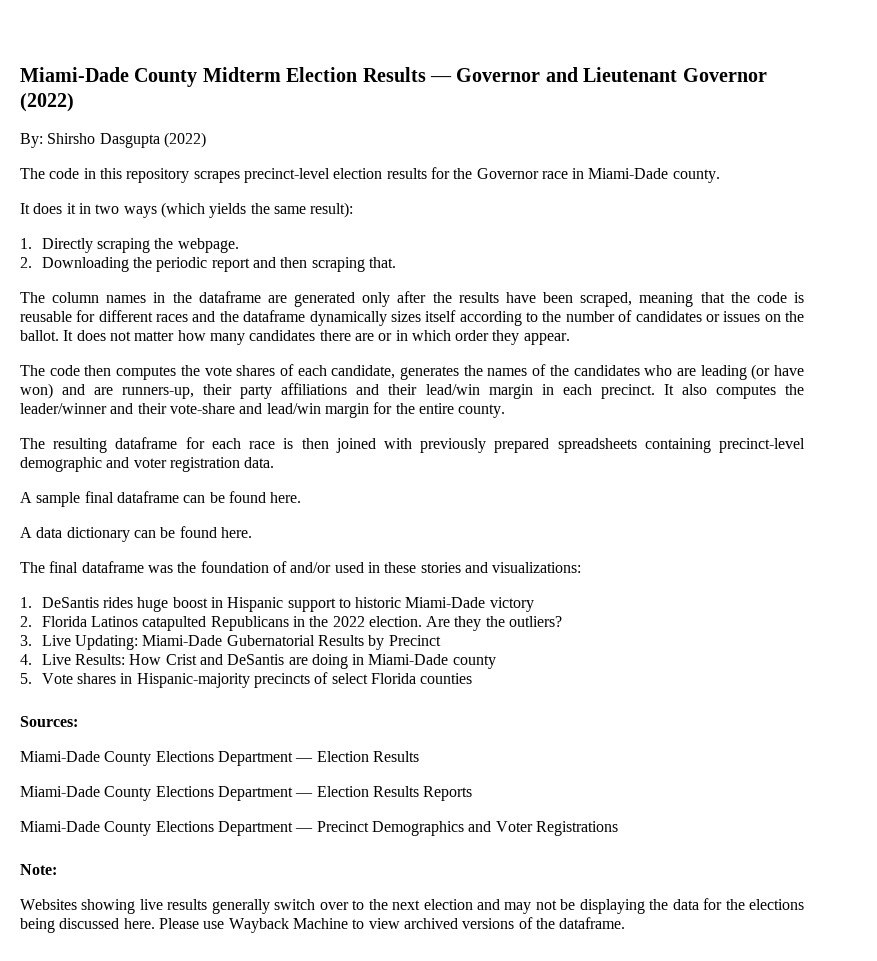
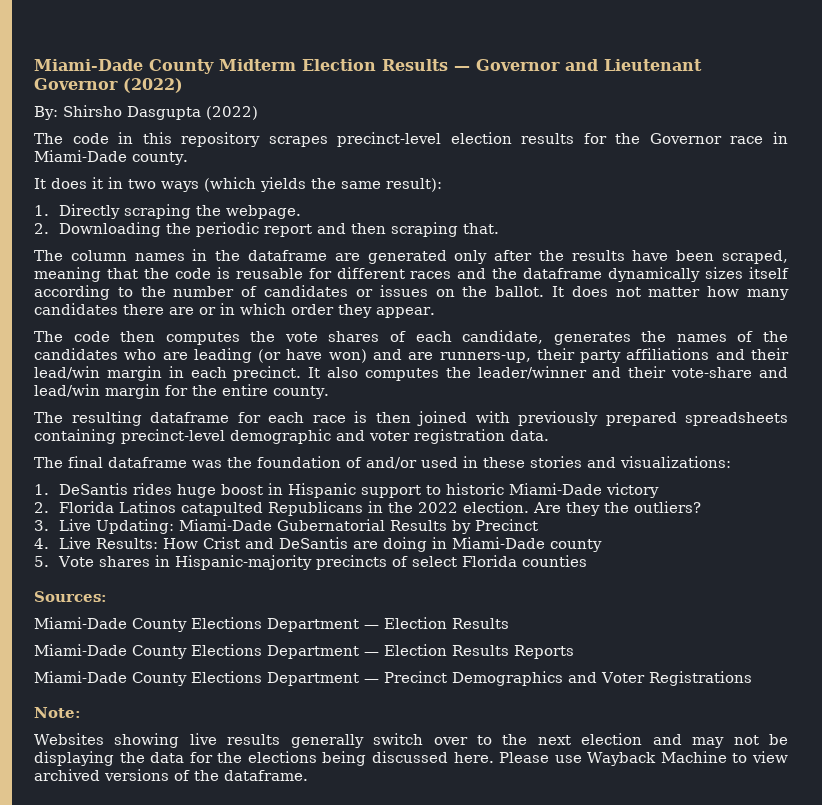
- A sample final dataframe can be found here.
- A data dictionary can be found here.

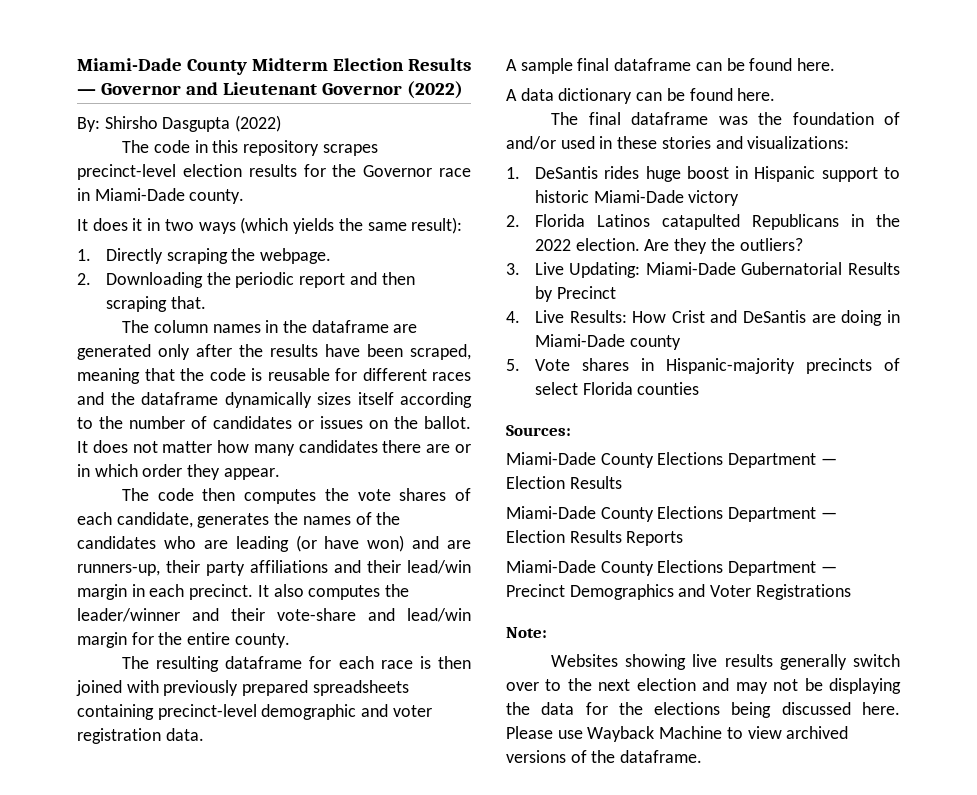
+ A sample final dataframe can be found here.
+ A data dictionary can be found here.

